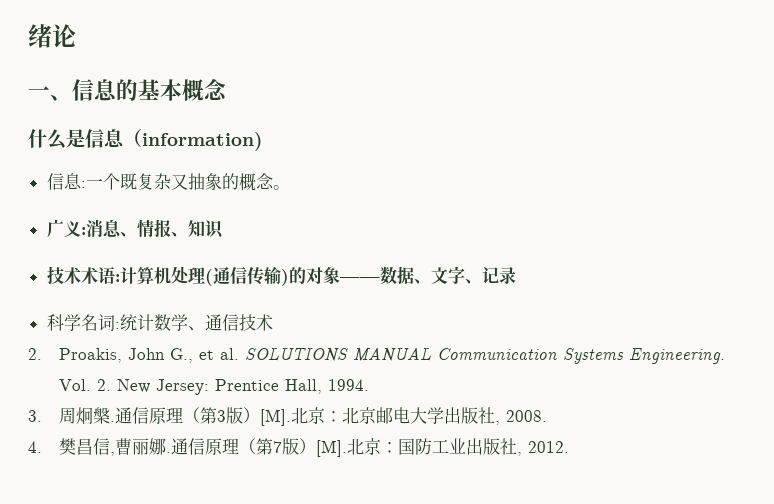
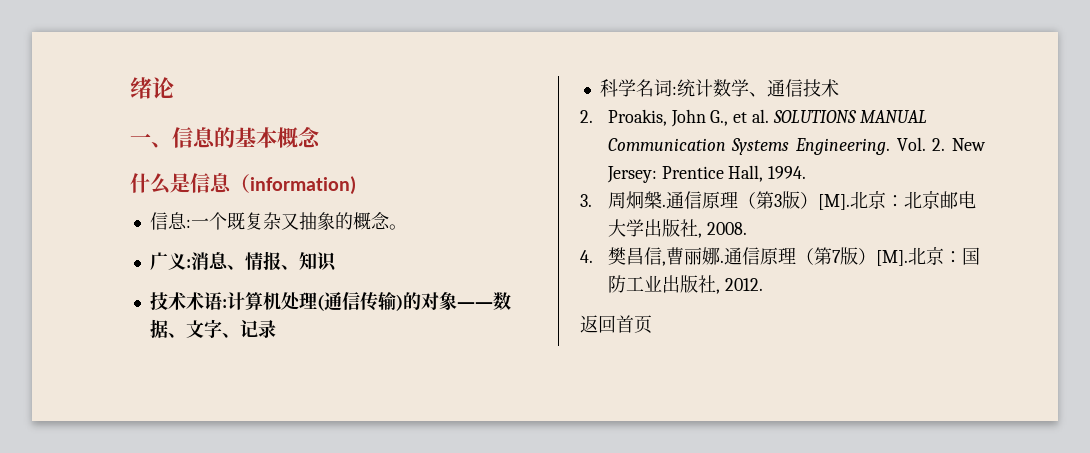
+ 返回首页

